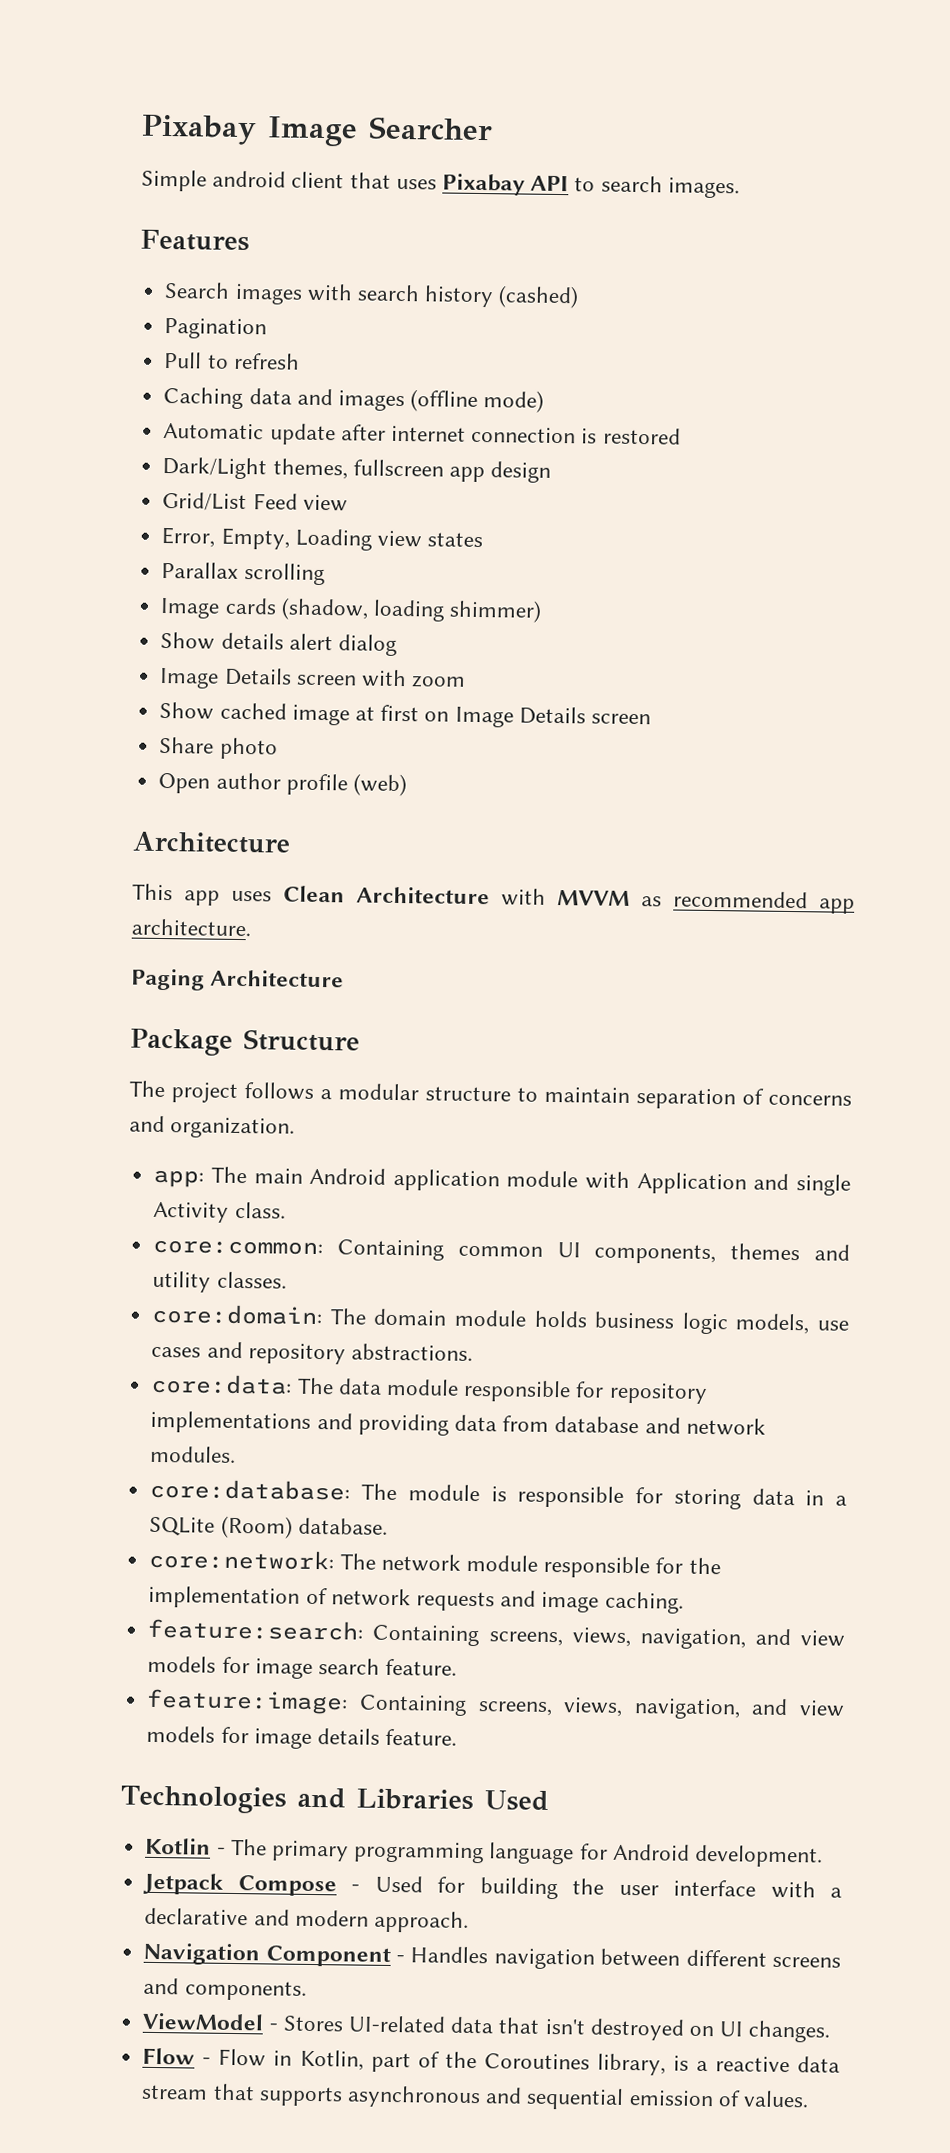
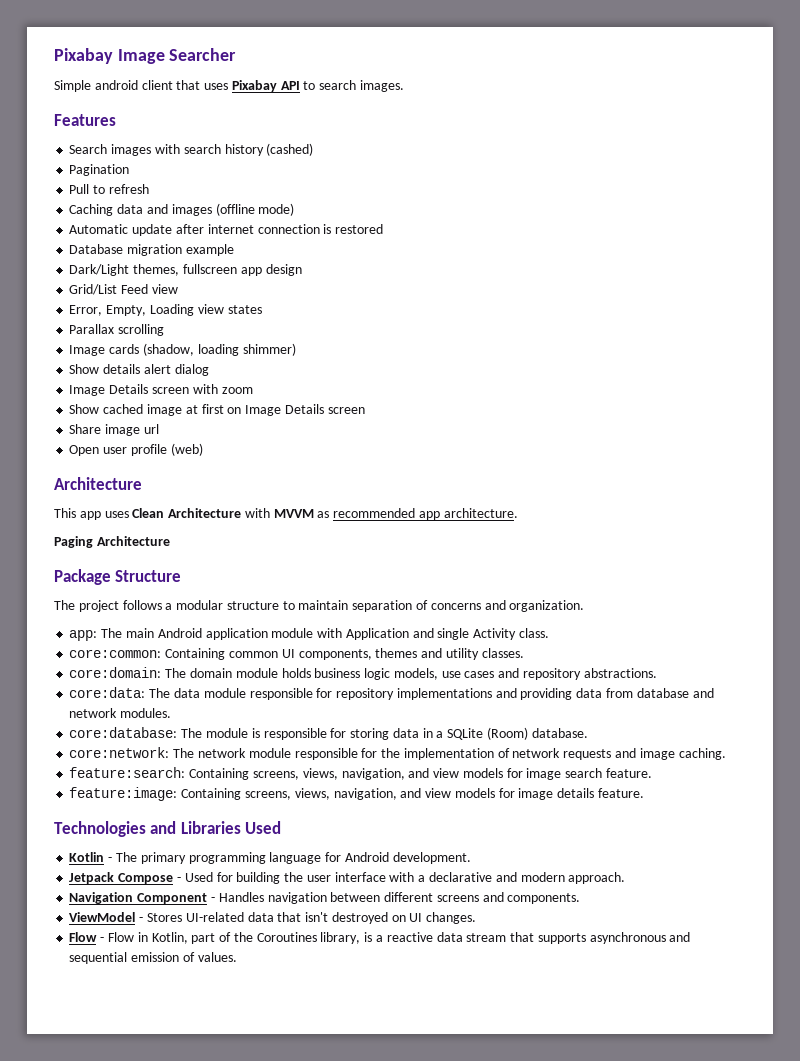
+ Database migration example
- Share photo
+ Share image url
- Open author profile (web)
+ Open user profile (web)

